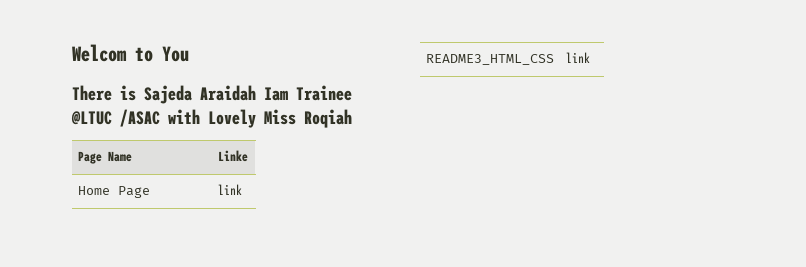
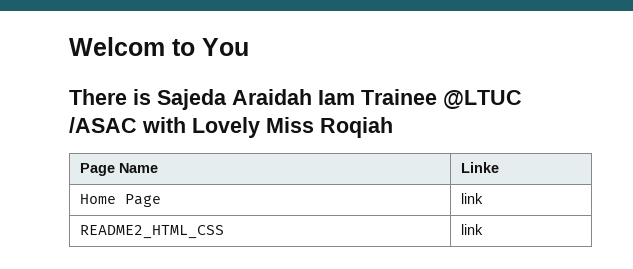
- README3_HTML_CSS | link
+ README2_HTML_CSS | link

